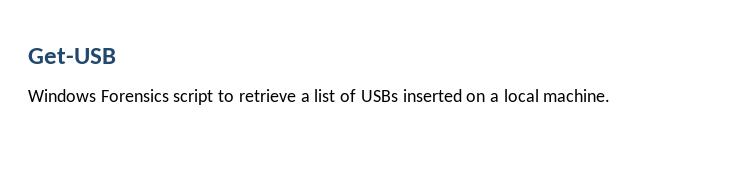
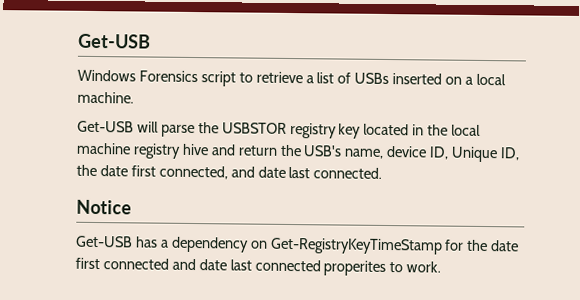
+ Get-USB will parse the USBSTOR registry key located in the local machine registry hive and return the USB's name, device ID, Unique ID, the date first connected, and date last connected.
+ Notice
+ Get-USB has a dependency on Get-RegistryKeyTimeStamp for the date first connected and date last connected properites to work.

